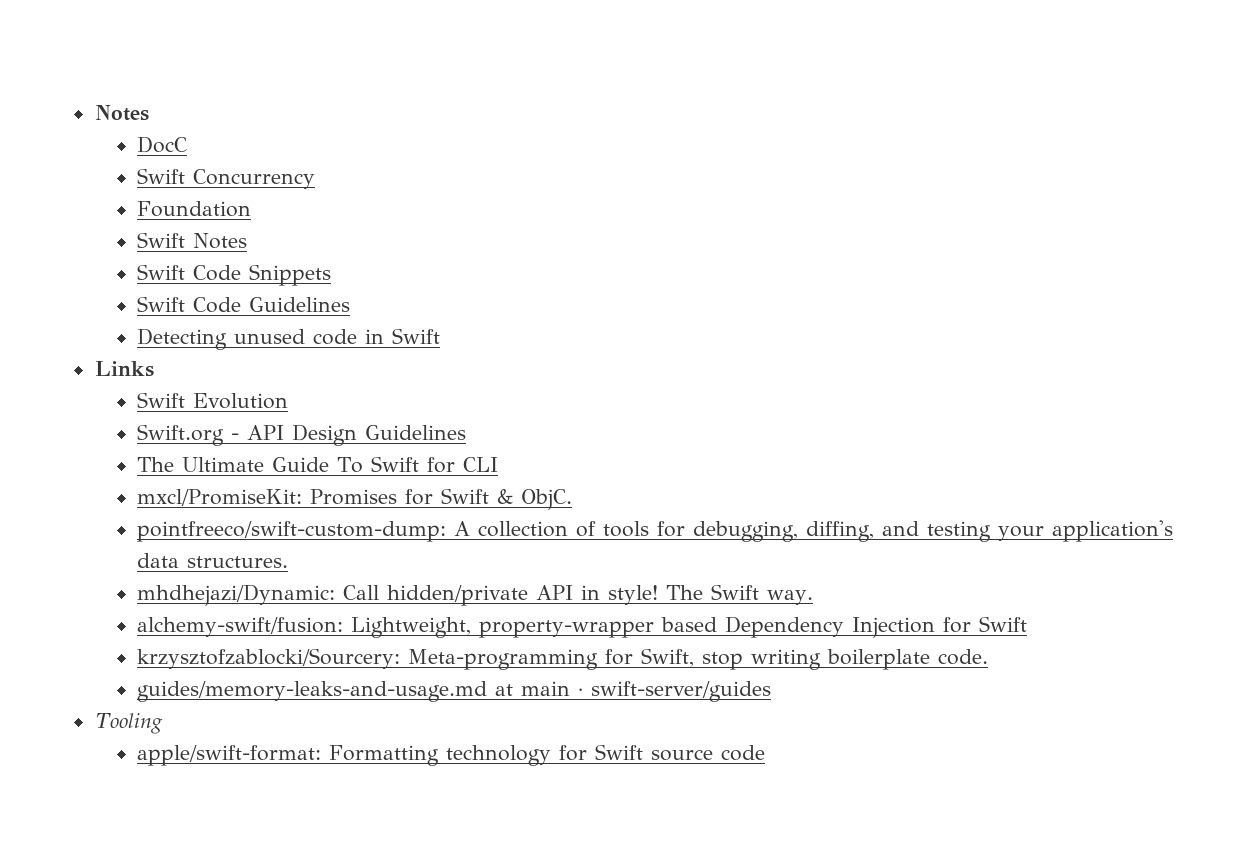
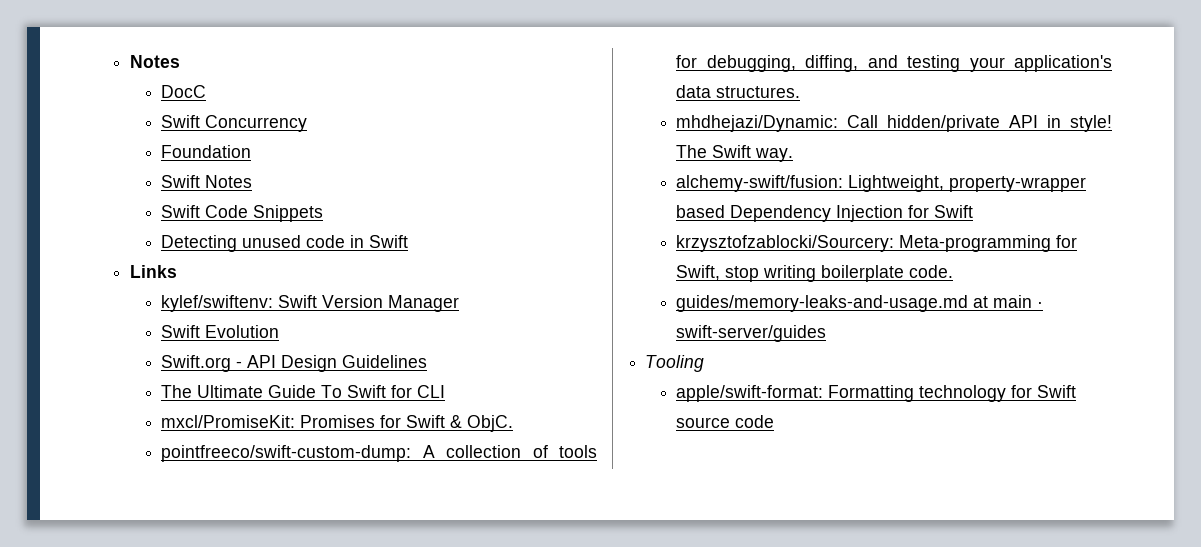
- Swift Code Guidelines
+ kylef/swiftenv: Swift Version Manager

